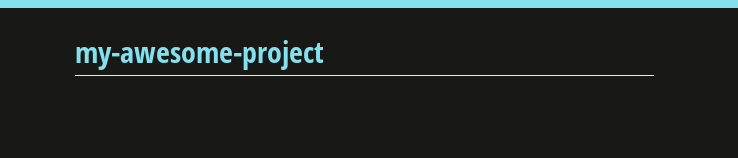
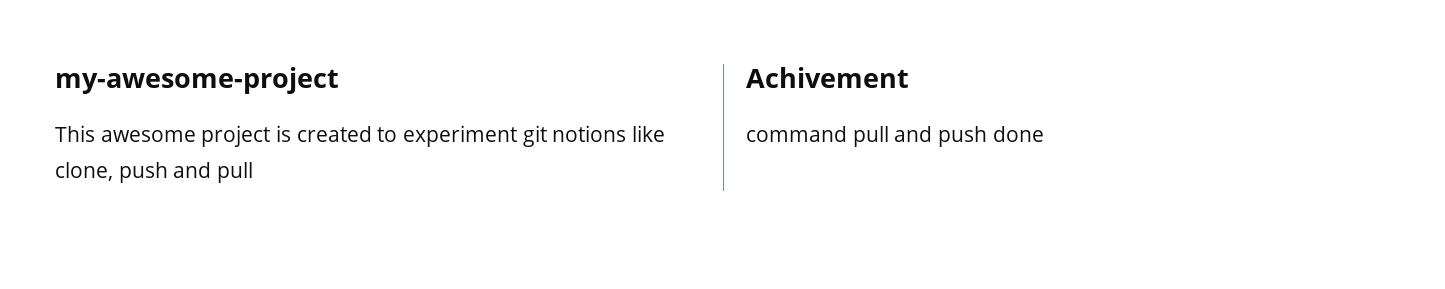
+ This awesome project is created to experiment git notions like clone, push and pull
+ Achivement
+ command pull and push done

